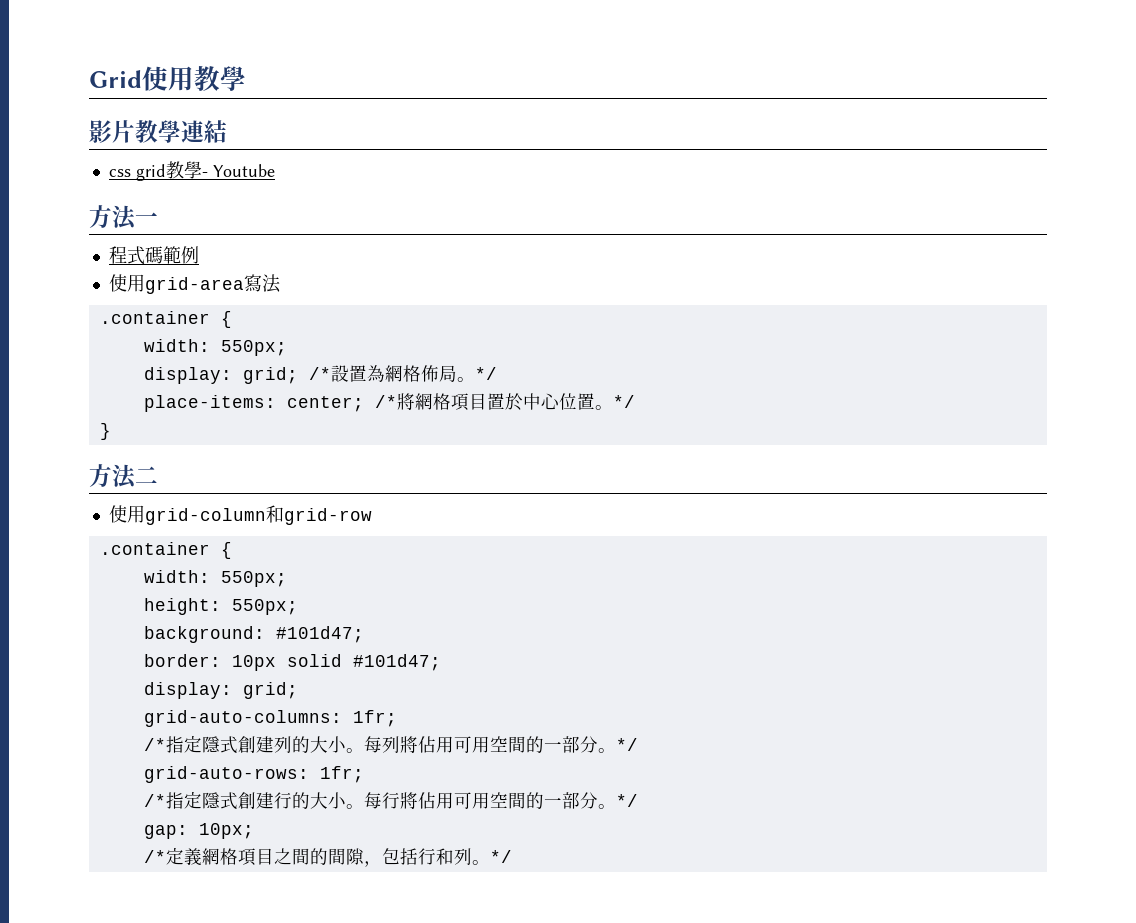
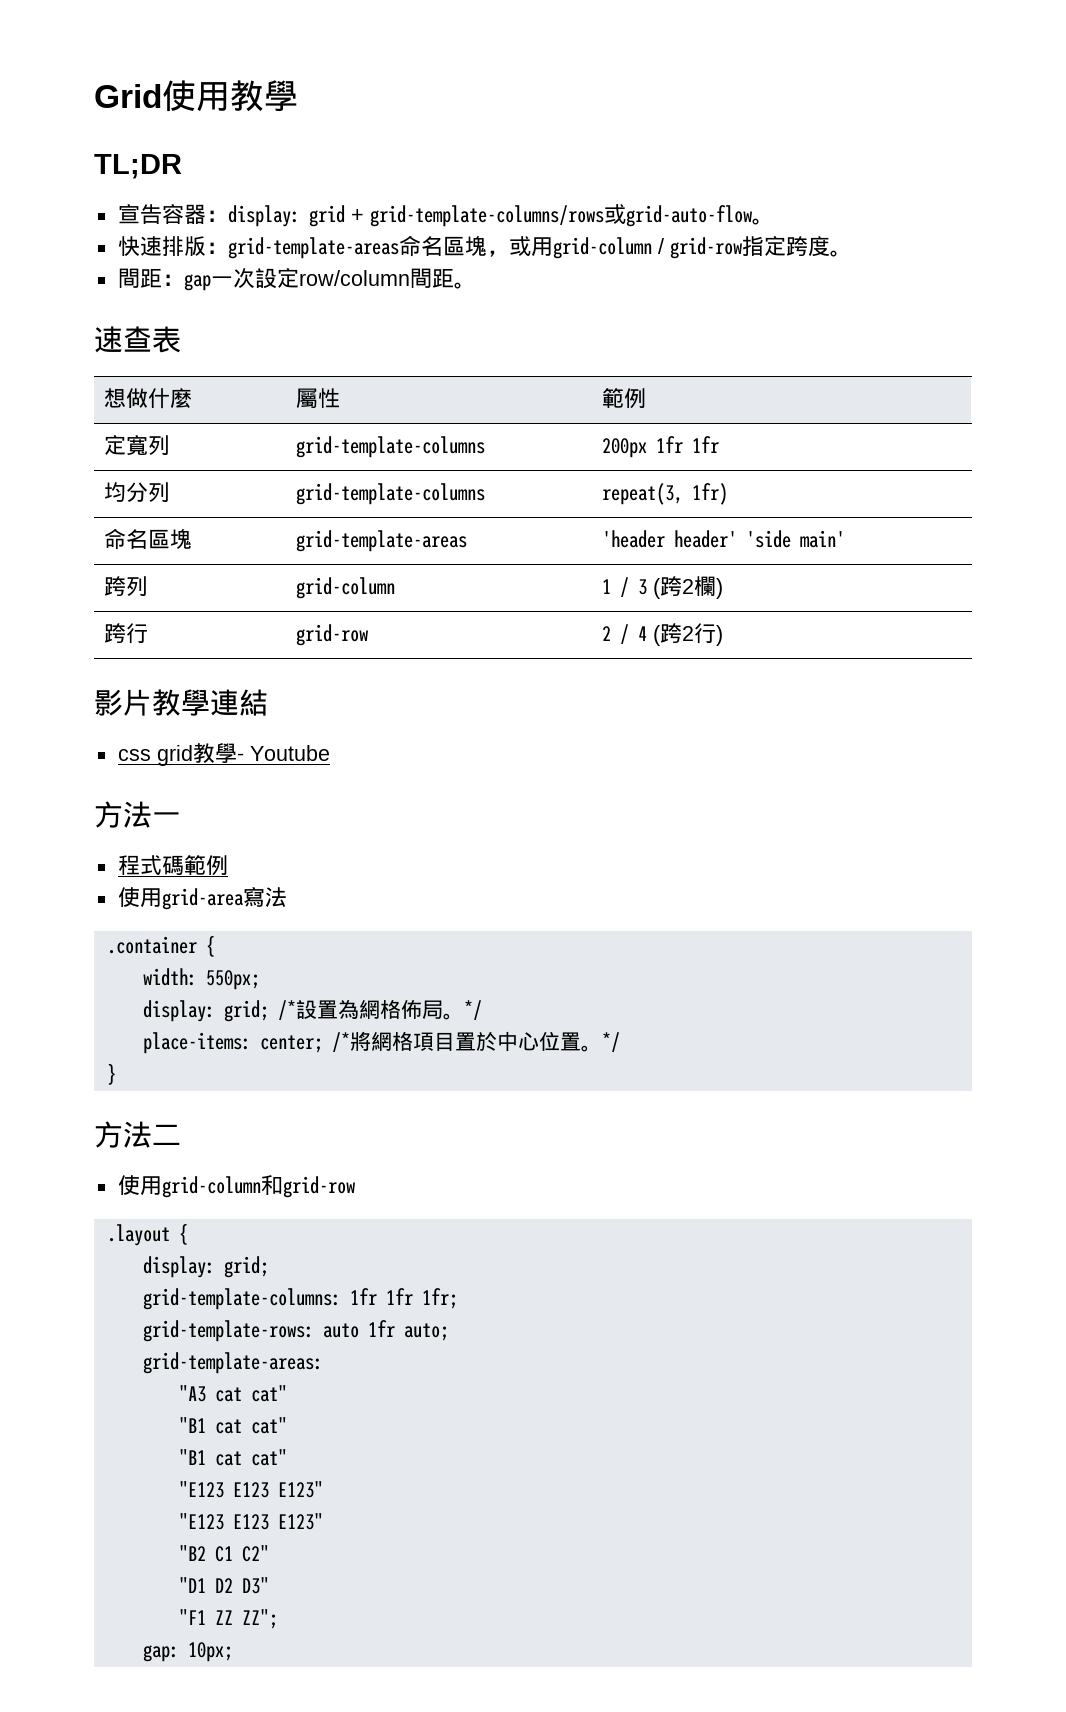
+ TL;DR
+ 宣告容器：display: grid + grid-template-columns/rows或grid-auto-flow。
+ 快速排版：grid-template-areas命名區塊，或用grid-column / grid-row指定跨度。
+ 間距：gap一次設定row/column間距。
+ 速查表
+ 想做什麼 | 屬性 | 範例
+ 定寬列 | grid-template-columns | 200px 1fr 1fr
+ 均分列 | grid-template-columns | repeat(3, 1fr)
+ 命名區塊 | grid-template-areas | 'header header' 'side main'
+ 跨列 | grid-column | 1 / 3 (跨2欄)
+ 跨行 | grid-row | 2 / 4 (跨2行)
  使用grid-column和grid-row
- .container {
- width: 550px;
- height: 550px;
- background: #101d47;
- border: 10px solid #101d47;
+ .layout {
  display: grid;
- grid-auto-columns: 1fr;
- /*指定隱式創建列的大小。每列將佔用可用空間的一部分。*/
- grid-auto-rows: 1fr;
- /*指定隱式創建行的大小。每行將佔用可用空間的一部分。*/
+ grid-template-columns: 1fr 1fr 1fr;
+ grid-template-rows: auto 1fr auto;
+ grid-template-areas:
+ "A3 cat cat"
+ "B1 cat cat"
+ "B1 cat cat"
+ "E123 E123 E123"
+ "E123 E123 E123"
+ "B2 C1 C2"
+ "D1 D2 D3"
+ "F1 ZZ ZZ";
  gap: 10px;
- /*定義網格項目之間的間隙，包括行和列。*/

